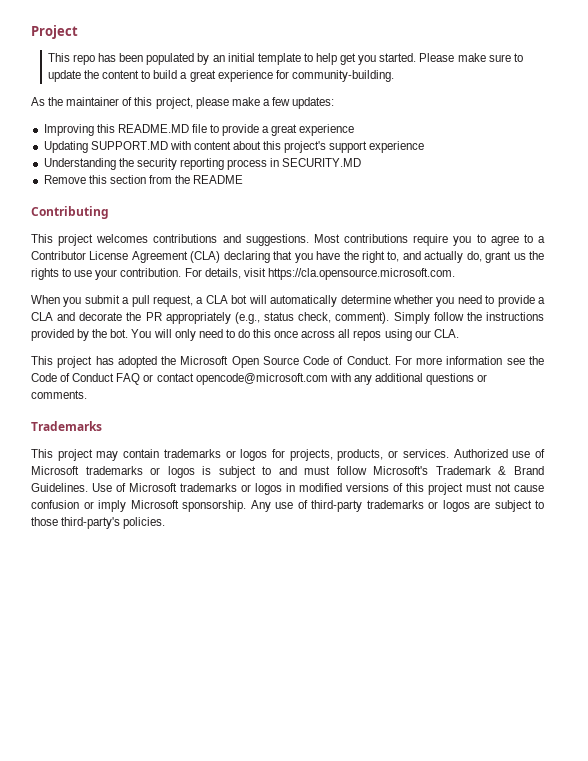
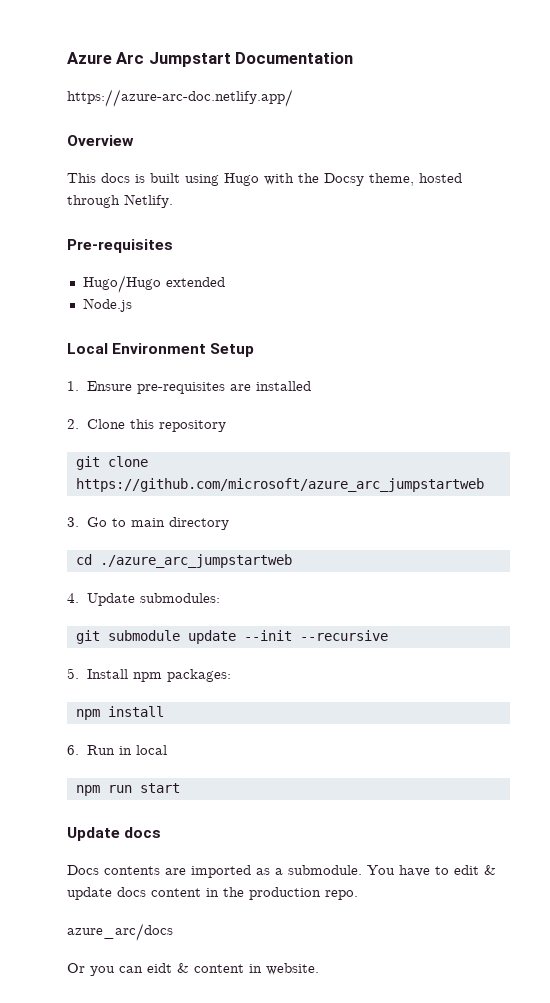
- Project
- This repo has been populated by an initial template to help get you started. Please make sure to update the content to build a great experience for community-building.
- As the maintainer of this project, please make a few updates:
- Improving this README.MD file to provide a great experience
- Updating SUPPORT.MD with content about this project's support experience
- Understanding the security reporting process in SECURITY.MD
- Remove this section from the README
- Contributing
- This project welcomes contributions and suggestions. Most contributions require you to agree to a Contributor License Agreement (CLA) declaring that you have the right to, and actually do, grant us the rights to use your contribution. For details, visit https://cla.opensource.microsoft.com.
- When you submit a pull request, a CLA bot will automatically determine whether you need to provide a CLA and decorate the PR appropriately (e.g., status check, comment). Simply follow the instructions provided by the bot. You will only need to do this once across all repos using our CLA.
- This project has adopted the Microsoft Open Source Code of Conduct. For more information see the Code of Conduct FAQ or contact opencode@microsoft.com with any additional questions or comments.
- Trademarks
- This project may contain trademarks or logos for projects, products, or services. Authorized use of Microsoft trademarks or logos is subject to and must follow Microsoft's Trademark & Brand Guidelines. Use of Microsoft trademarks or logos in modified versions of this project must not cause confusion or imply Microsoft sponsorship. Any use of third-party trademarks or logos are subject to those third-party's policies.
+ Azure Arc Jumpstart Documentation
+ https://azure-arc-doc.netlify.app/
+ Overview
+ This docs is built using Hugo with the Docsy theme, hosted through Netlify.
+ Pre-requisites
+ Hugo/Hugo extended
+ Node.js
+ Local Environment Setup
+ 1. Ensure pre-requisites are installed
+ 2. Clone this repository
+ git clone https://github.com/microsoft/azure_arc_jumpstartweb
+ 3. Go to main directory
+ cd ./azure_arc_jumpstartweb
+ 4. Update submodules:
+ git submodule update --init --recursive
+ 5. Install npm packages:
+ npm install
+ 6. Run in local
+ npm run start
+ Update docs
+ Docs contents are imported as a submodule. You have to edit & update docs content in the production repo.
+ azure_arc/docs
+ Or you can eidt & content in website.

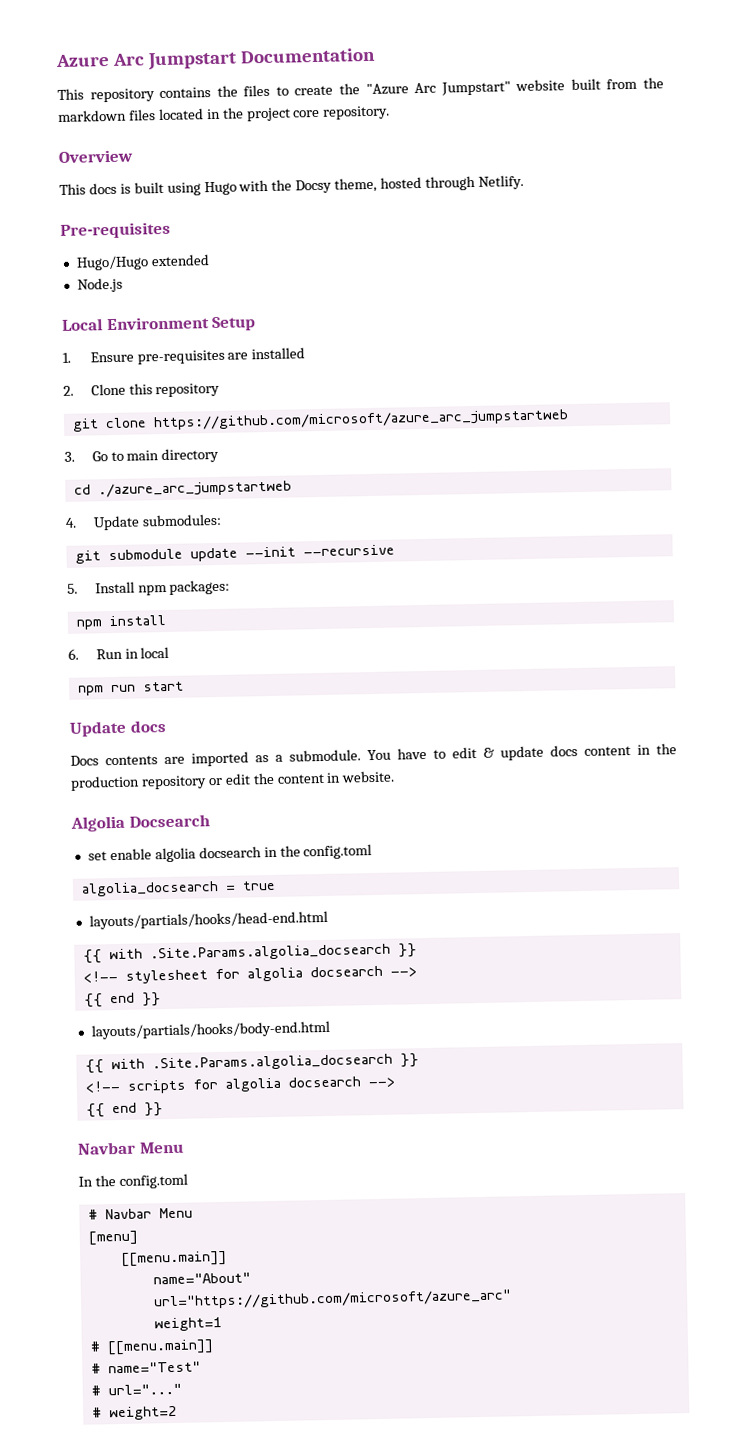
- https://azure-arc-doc.netlify.app/
+ This repository contains the files to create the "Azure Arc Jumpstart" website built from the markdown files located in the project core repository.
- You have to edit & update docs content in the production repo.
- azure_arc/docs
- Or you can eidt & content in website.
+ You have to edit & update docs content in the production repository or edit the content in website.
+ Algolia Docsearch
+ set enable algolia docsearch in the config.toml
+ algolia_docsearch = true
+ layouts/partials/hooks/head-end.html
+ {{ with .Site.Params.algolia_docsearch }}
+ <!-- stylesheet for algolia docsearch -->
+ {{ end }}
+ layouts/partials/hooks/body-end.html
+ {{ with .Site.Params.algolia_docsearch }}
+ <!-- scripts for algolia docsearch -->
+ {{ end }}
+ Navbar Menu
+ In the config.toml
+ # Navbar Menu
+ [menu]
+ [[menu.main]]
+ name="About"
+ url="https://github.com/microsoft/azure_arc"
+ weight=1
+ # [[menu.main]]
+ # name="Test"
+ # url="..."
+ # weight=2

